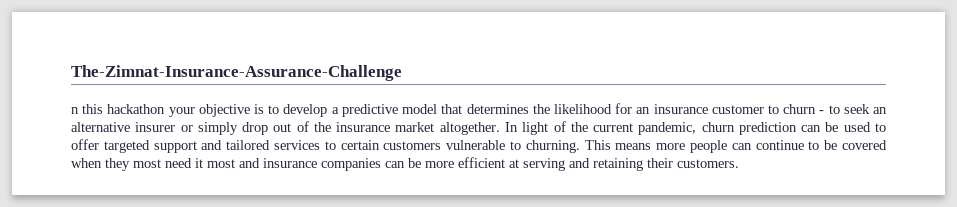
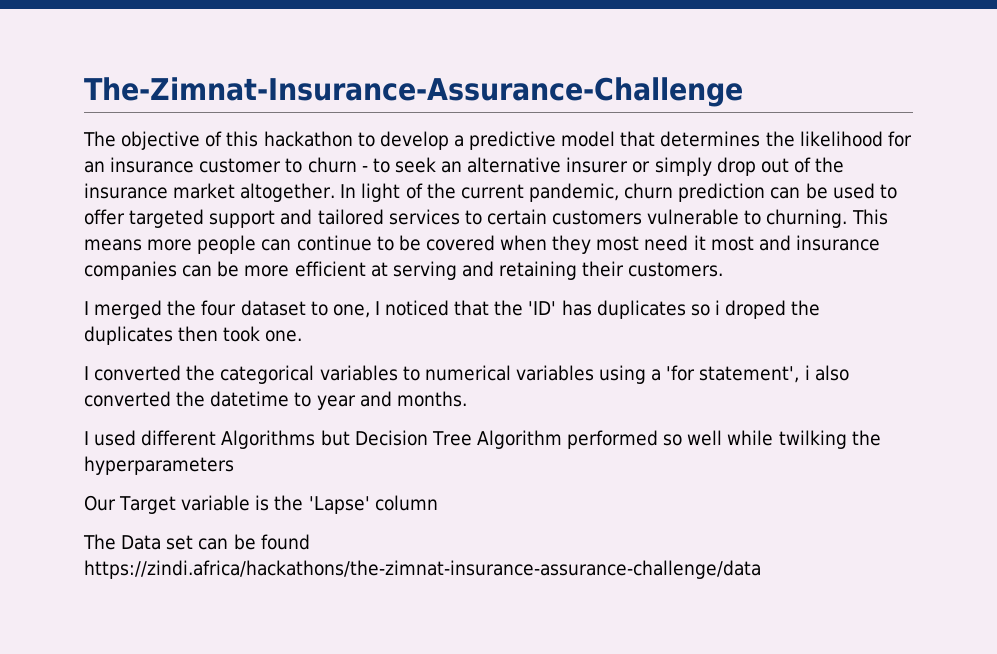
- n this hackathon your objective is to develop a predictive model that determines the likelihood for an insurance customer to churn - to seek an alternative insurer or simply drop out of the insurance market altogether.
+ The objective of this hackathon to develop a predictive model that determines the likelihood for an insurance customer to churn - to seek an alternative insurer or simply drop out of the insurance market altogether.
+ I merged the four dataset to one, I noticed that the 'ID' has duplicates so i droped the duplicates then took one.
+ I converted the categorical variables to numerical variables using a 'for statement', i also converted the datetime to year and months.
+ I used different Algorithms but Decision Tree Algorithm performed so well while twilking the hyperparameters
+ Our Target variable is the 'Lapse' column
+ The Data set can be found https://zindi.africa/hackathons/the-zimnat-insurance-assurance-challenge/data

